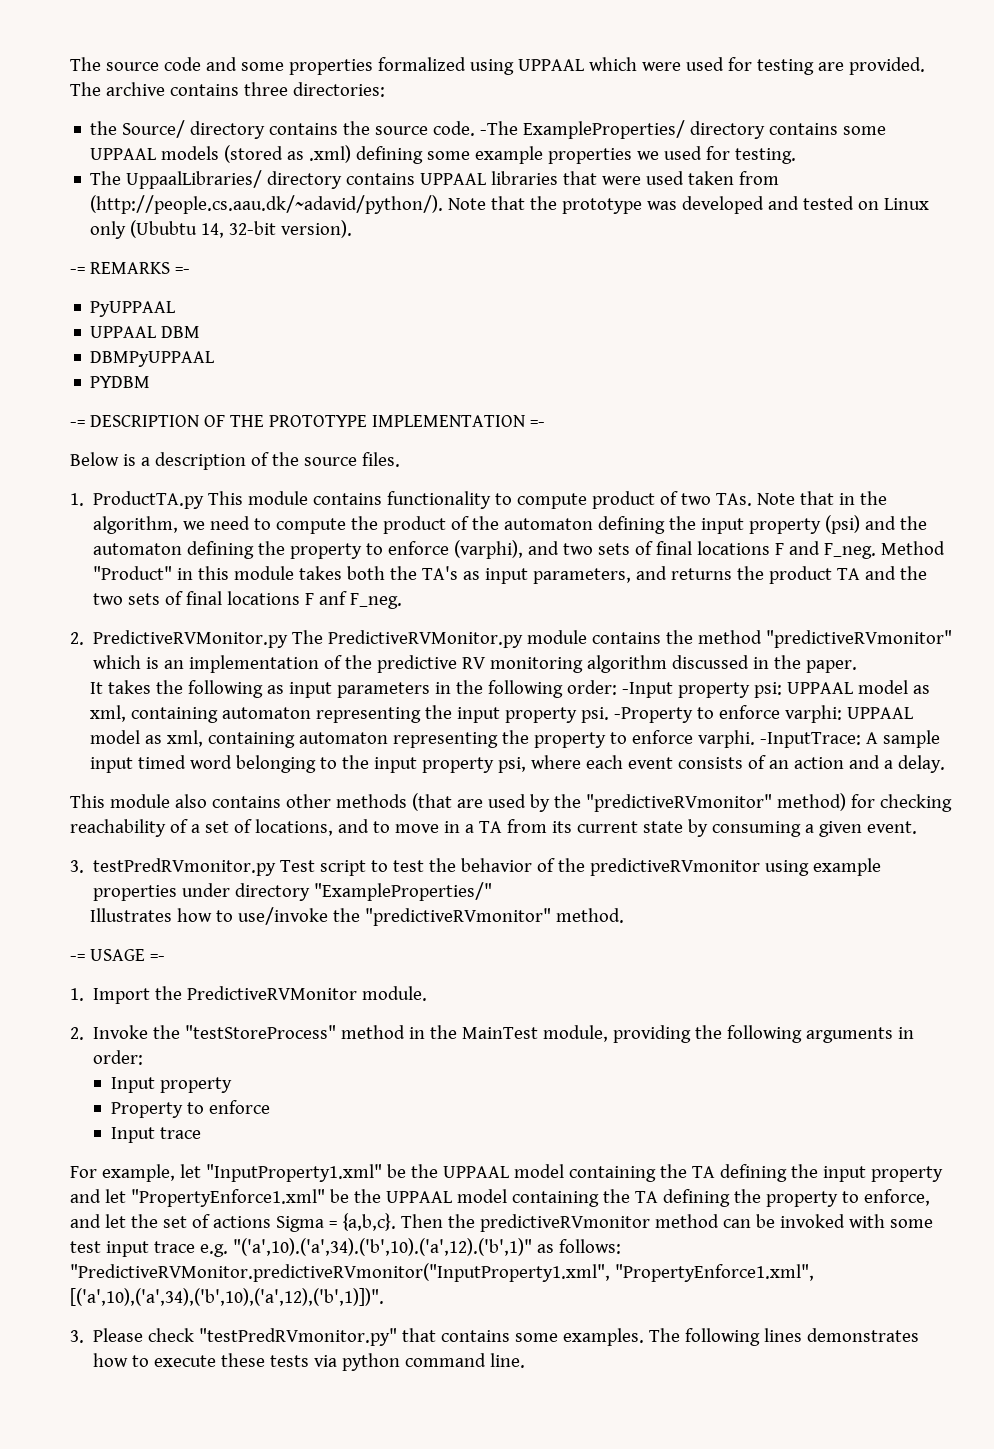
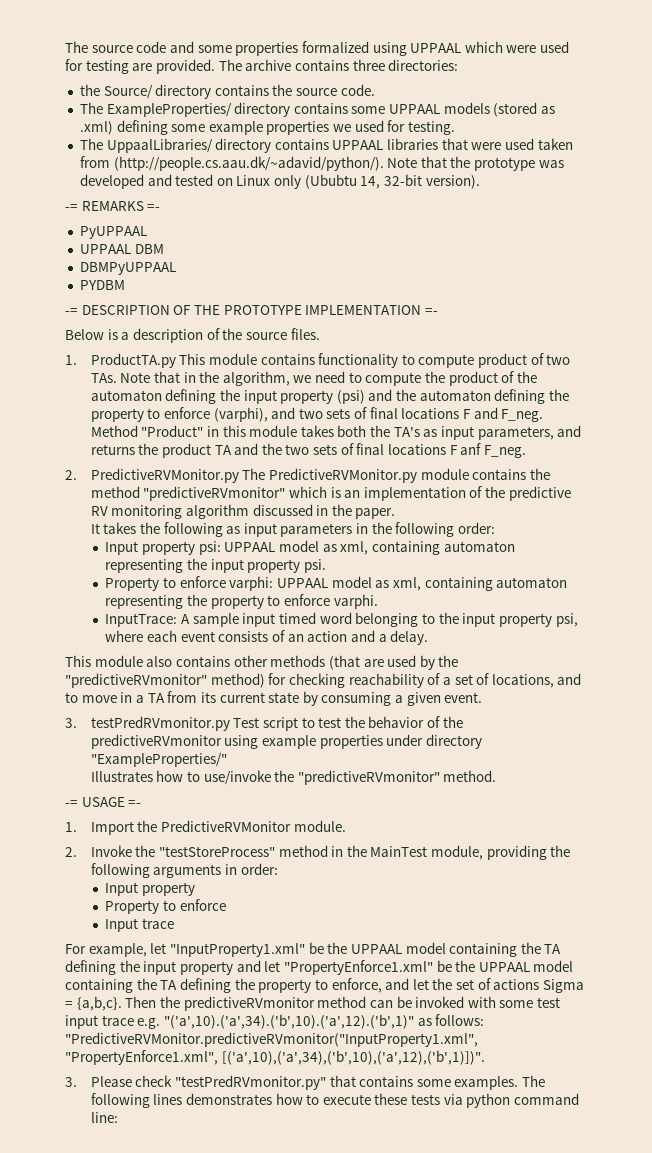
- the Source/ directory contains the source code. -The ExampleProperties/ directory contains some UPPAAL models (stored as .xml) defining some example properties we used for testing.
+ the Source/ directory contains the source code.
+ The ExampleProperties/ directory contains some UPPAAL models (stored as .xml) defining some example properties we used for testing.
- It takes the following as input parameters in the following order: -Input property psi: UPPAAL model as xml, containing automaton representing the input property psi. -Property to enforce varphi: UPPAAL model as xml, containing automaton representing the property to enforce varphi. -InputTrace: A sample input timed word belonging to the input property psi, where each event consists of an action and a delay.
+ It takes the following as input parameters in the following order:
+ Input property psi: UPPAAL model as xml, containing automaton representing the input property psi.
+ Property to enforce varphi: UPPAAL model as xml, containing automaton representing the property to enforce varphi.
+ InputTrace: A sample input timed word belonging to the input property psi, where each event consists of an action and a delay.
- The following lines demonstrates how to execute these tests via python command line.
+ The following lines demonstrates how to execute these tests via python command line:

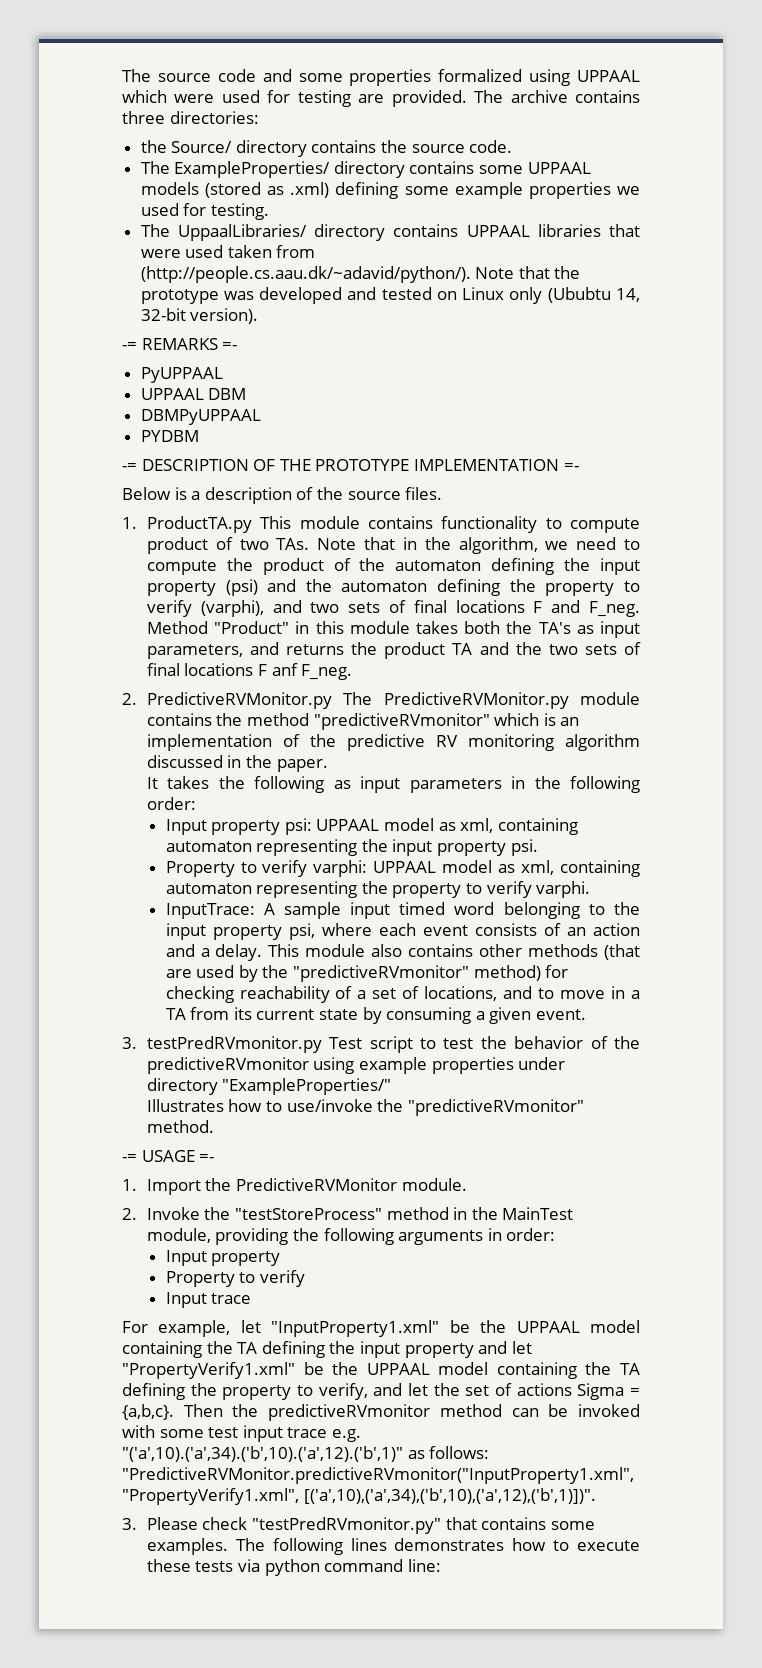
- 1. ProductTA.py This module contains functionality to compute product of two TAs. Note that in the algorithm, we need to compute the product of the automaton defining the input property (psi) and the automaton defining the property to enforce (varphi), and two sets of final locations F and F_neg.
+ 1. ProductTA.py This module contains functionality to compute product of two TAs. Note that in the algorithm, we need to compute the product of the automaton defining the input property (psi) and the automaton defining the property to verify (varphi), and two sets of final locations F and F_neg.
- Property to enforce varphi: UPPAAL model as xml, containing automaton representing the property to enforce varphi.
+ Property to verify varphi: UPPAAL model as xml, containing automaton representing the property to verify varphi.
- InputTrace: A sample input timed word belonging to the input property psi, where each event consists of an action and a delay.
- This module also contains other methods (that are used by the "predictiveRVmonitor" method) for checking reachability of a set of locations, and to move in a TA from its current state by consuming a given event.
+ InputTrace: A sample input timed word belonging to the input property psi, where each event consists of an action and a delay. This module also contains other methods (that are used by the "predictiveRVmonitor" method) for checking reachability of a set of locations, and to move in a TA from its current state by consuming a given event.
  2. Invoke the "testStoreProcess" method in the MainTest module, providing the following arguments in order:
  Input property
- Property to enforce
+ Property to verify
- For example, let "InputProperty1.xml" be the UPPAAL model containing the TA defining the input property and let "PropertyEnforce1.xml" be the UPPAAL model containing the TA defining the property to enforce, and let the set of actions Sigma = {a,b,c}.
+ For example, let "InputProperty1.xml" be the UPPAAL model containing the TA defining the input property and let "PropertyVerify1.xml" be the UPPAAL model containing the TA defining the property to verify, and let the set of actions Sigma = {a,b,c}.
- Then the predictiveRVmonitor method can be invoked with some test input trace e.g. "('a',10).('a',34).('b',10).('a',12).('b',1)" as follows: "PredictiveRVMonitor.predictiveRVmonitor("InputProperty1.xml", "PropertyEnforce1.xml", [('a',10),('a',34),('b',10),('a',12),('b',1)])".
+ Then the predictiveRVmonitor method can be invoked with some test input trace e.g. "('a',10).('a',34).('b',10).('a',12).('b',1)" as follows: "PredictiveRVMonitor.predictiveRVmonitor("InputProperty1.xml", "PropertyVerify1.xml", [('a',10),('a',34),('b',10),('a',12),('b',1)])".

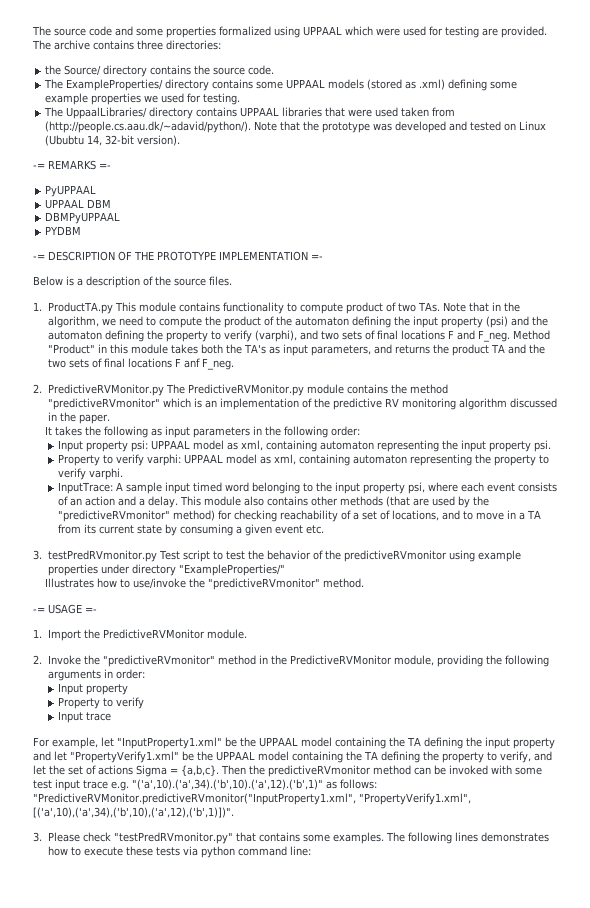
- The UppaalLibraries/ directory contains UPPAAL libraries that were used taken from (http://people.cs.aau.dk/~adavid/python/). Note that the prototype was developed and tested on Linux only (Ububtu 14, 32-bit version).
+ The UppaalLibraries/ directory contains UPPAAL libraries that were used taken from (http://people.cs.aau.dk/~adavid/python/). Note that the prototype was developed and tested on Linux (Ububtu 14, 32-bit version).
- This module also contains other methods (that are used by the "predictiveRVmonitor" method) for checking reachability of a set of locations, and to move in a TA from its current state by consuming a given event.
+ This module also contains other methods (that are used by the "predictiveRVmonitor" method) for checking reachability of a set of locations, and to move in a TA from its current state by consuming a given event etc.
- 2. Invoke the "testStoreProcess" method in the MainTest module, providing the following arguments in order:
+ 2. Invoke the "predictiveRVmonitor" method in the PredictiveRVMonitor module, providing the following arguments in order:

